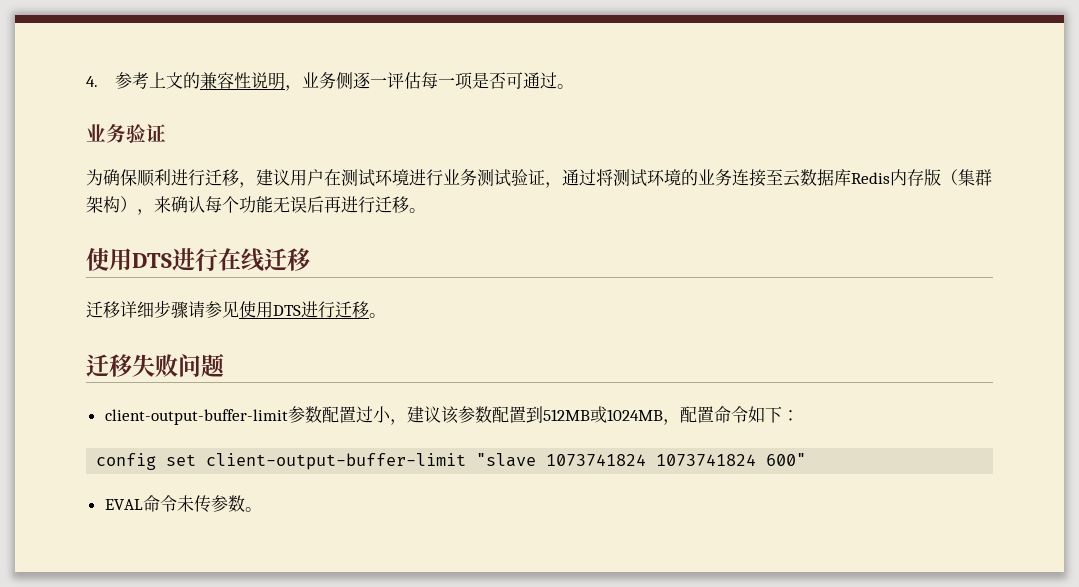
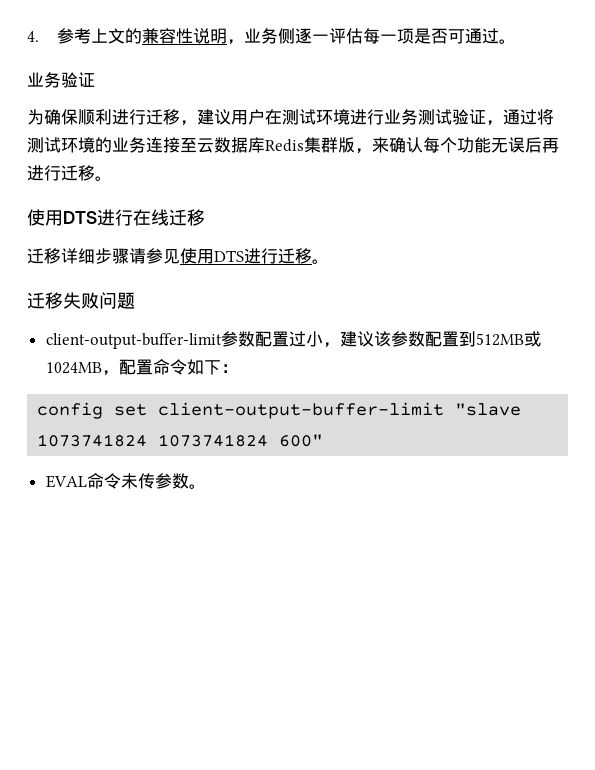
- 为确保顺利进行迁移，建议用户在测试环境进行业务测试验证，通过将测试环境的业务连接至云数据库Redis内存版（集群架构），来确认每个功能无误后再进行迁移。
+ 为确保顺利进行迁移，建议用户在测试环境进行业务测试验证，通过将测试环境的业务连接至云数据库Redis集群版，来确认每个功能无误后再进行迁移。

